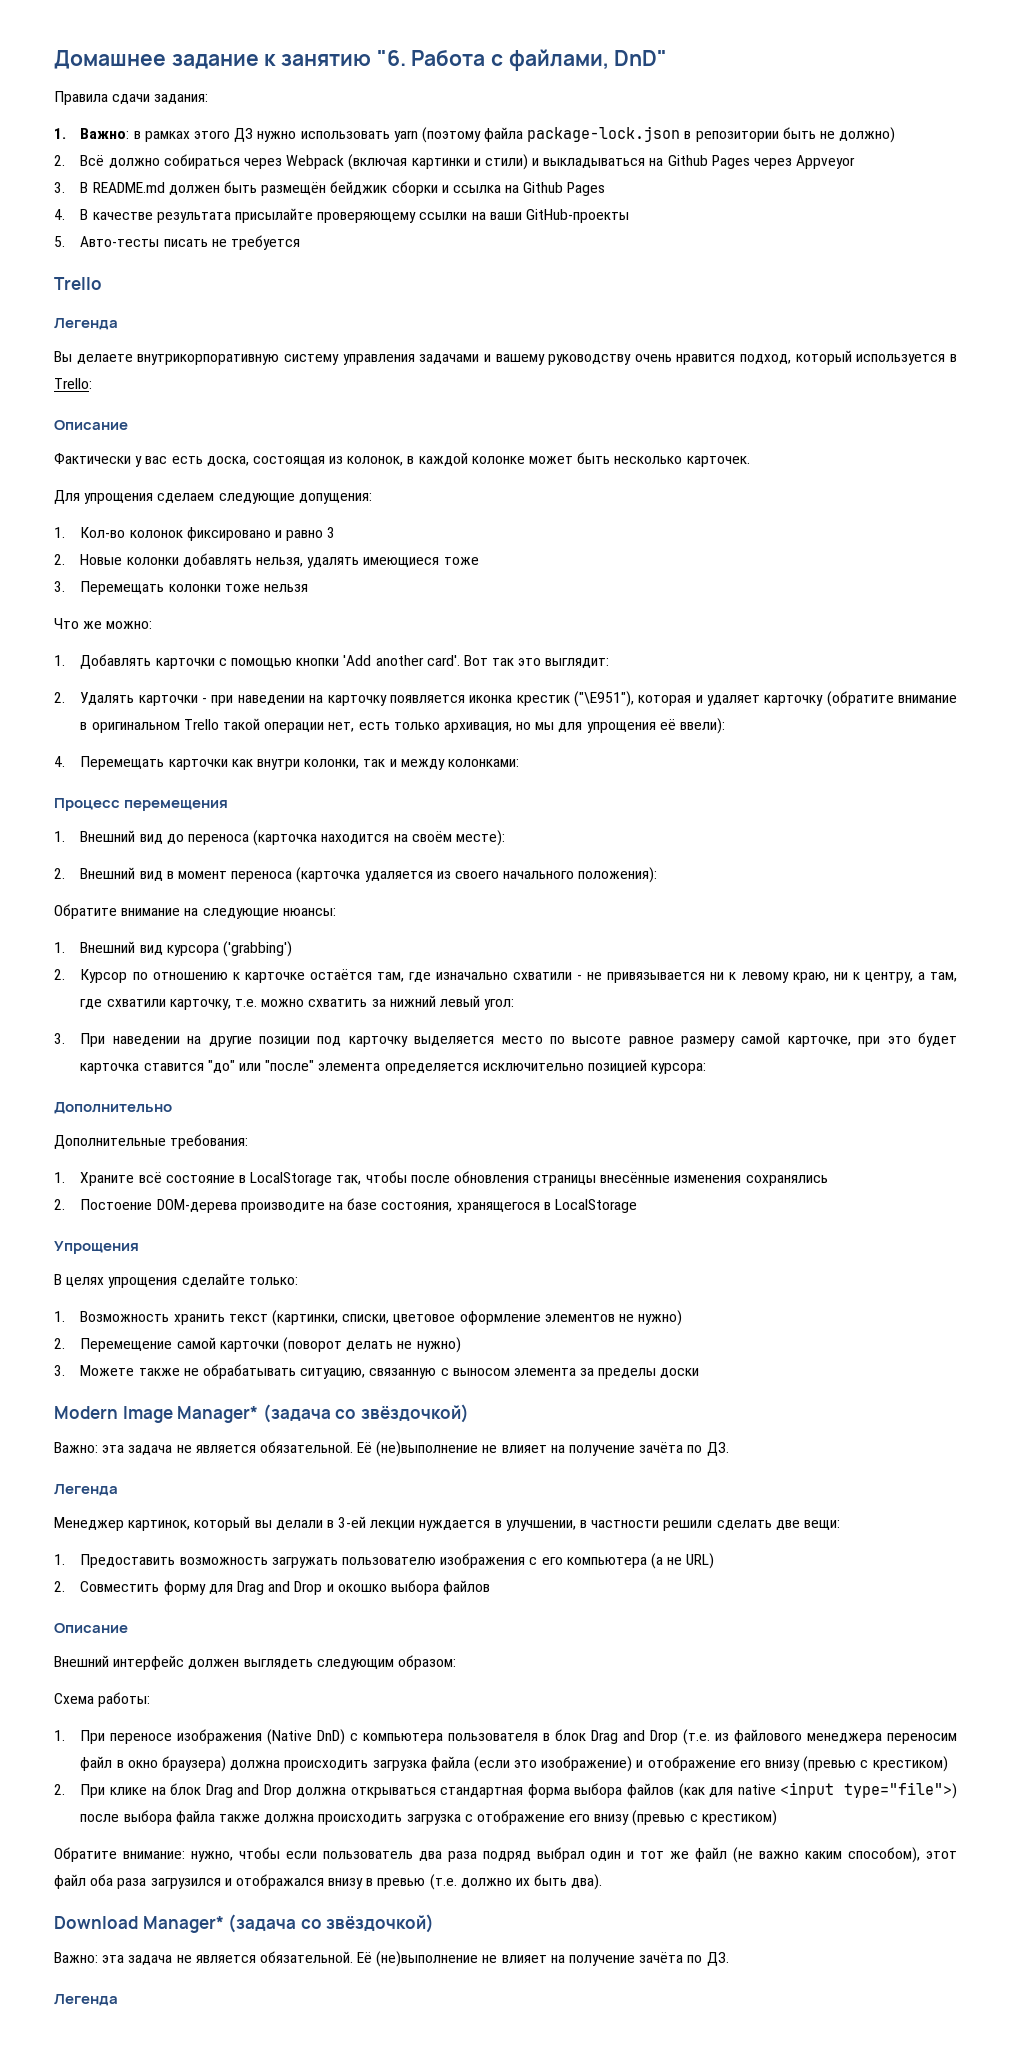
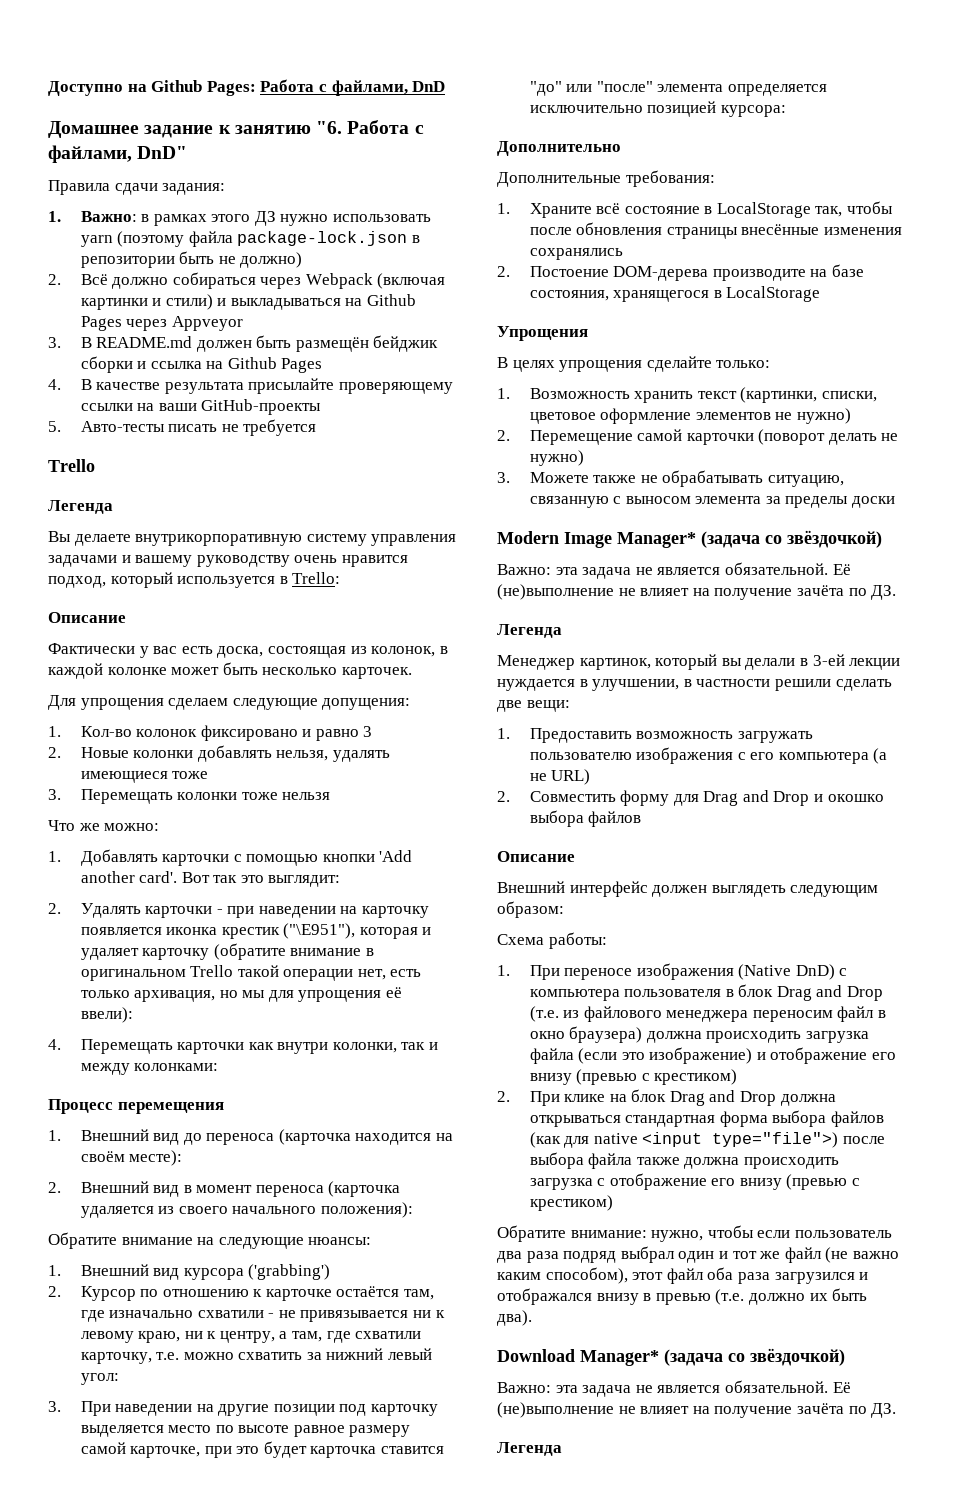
+ Доступно на Github Pages: Работа с файлами, DnD

